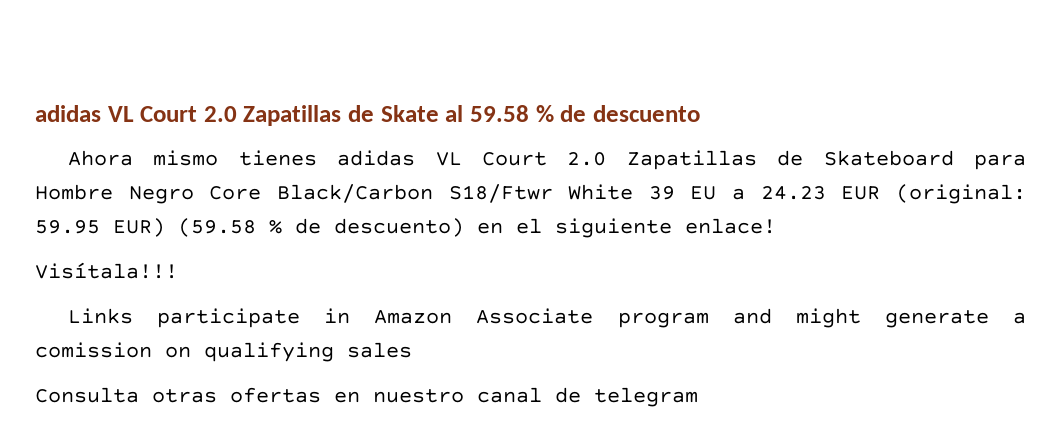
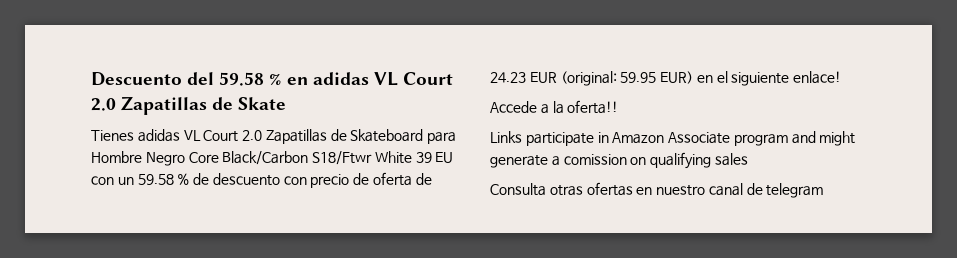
- adidas VL Court 2.0 Zapatillas de Skate al 59.58 % de descuento
- Ahora mismo tienes adidas VL Court 2.0 Zapatillas de Skateboard para Hombre Negro Core Black/Carbon S18/Ftwr White 39 EU a 24.23 EUR (original: 59.95 EUR) (59.58 % de descuento) en el siguiente enlace!
+ Descuento del 59.58 % en adidas VL Court 2.0 Zapatillas de Skate
+ Tienes adidas VL Court 2.0 Zapatillas de Skateboard para Hombre Negro Core Black/Carbon S18/Ftwr White 39 EU con un 59.58 % de descuento con precio de oferta de 24.23 EUR (original: 59.95 EUR) en el siguiente enlace!
- Visítala!!!
+ Accede a la oferta!!

